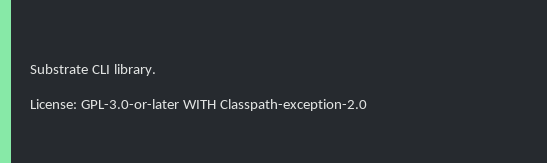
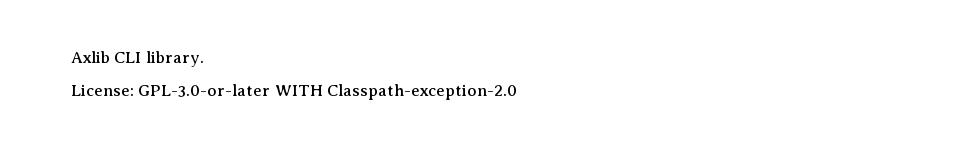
- Substrate CLI library.
+ Axlib CLI library.

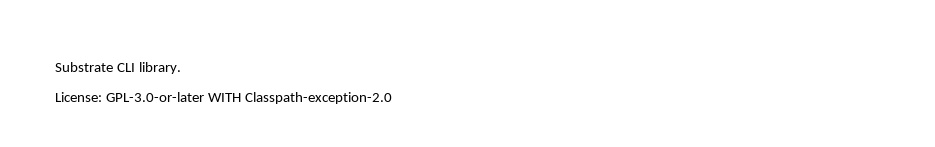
- Axlib CLI library.
+ Substrate CLI library.

